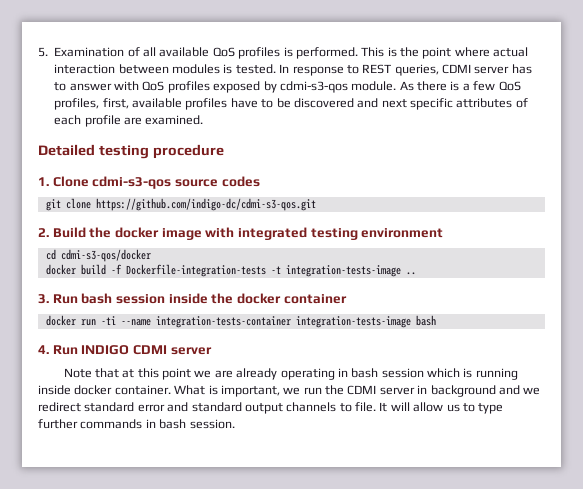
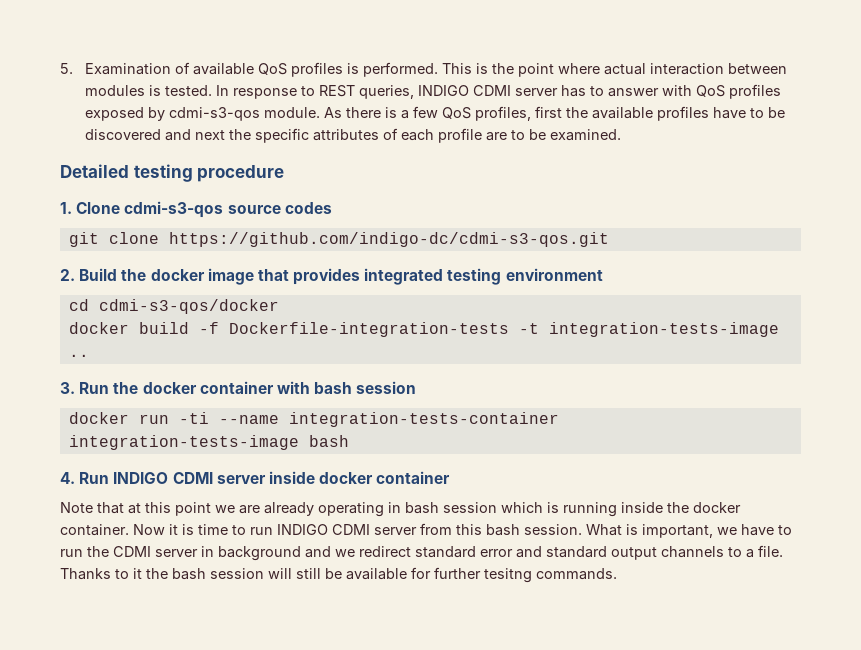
- 5. Examination of all available QoS profiles is performed.
+ 5. Examination of available QoS profiles is performed.
- In response to REST queries, CDMI server has to answer with QoS profiles exposed by cdmi-s3-qos module.
+ In response to REST queries, INDIGO CDMI server has to answer with QoS profiles exposed by cdmi-s3-qos module.
- As there is a few QoS profiles, first, available profiles have to be discovered and next specific attributes of each profile are examined.
+ As there is a few QoS profiles, first the available profiles have to be discovered and next the specific attributes of each profile are to be examined.
- 2. Build the docker image with integrated testing environment
+ 2. Build the docker image that provides integrated testing environment
- 3. Run bash session inside the docker container
+ 3. Run the docker container with bash session
- 4. Run INDIGO CDMI server
+ 4. Run INDIGO CDMI server inside docker container
- Note that at this point we are already operating in bash session which is running inside docker container.
+ Note that at this point we are already operating in bash session which is running inside the docker container.
+ Now it is time to run INDIGO CDMI server from this bash session.
- What is important, we run the CDMI server in background and we redirect standard error and standard output channels to file. It will allow us to type further commands in bash session.
+ What is important, we have to run the CDMI server in background and we redirect standard error and standard output channels to a file. Thanks to it the bash session will still be available for further tesitng commands.

